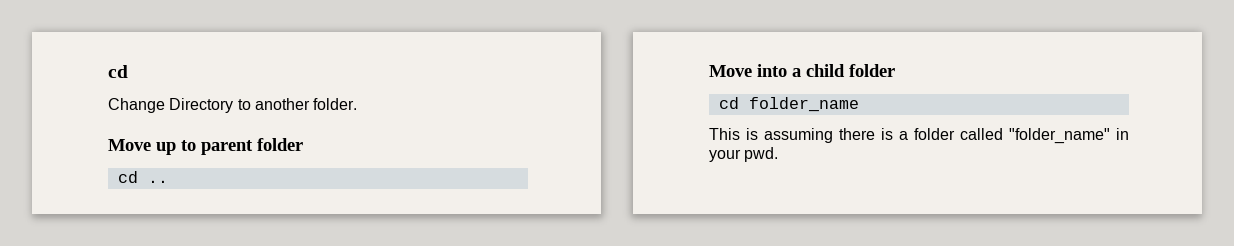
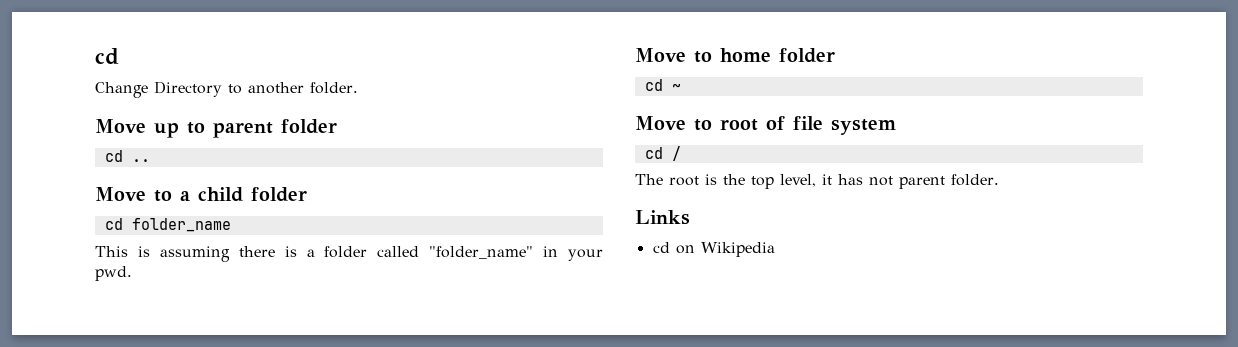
- Move into a child folder
+ Move to a child folder
+ Move to home folder
+ cd ~
+ Move to root of file system
+ cd /
+ The root is the top level, it has not parent folder.
+ Links
+ cd on Wikipedia

